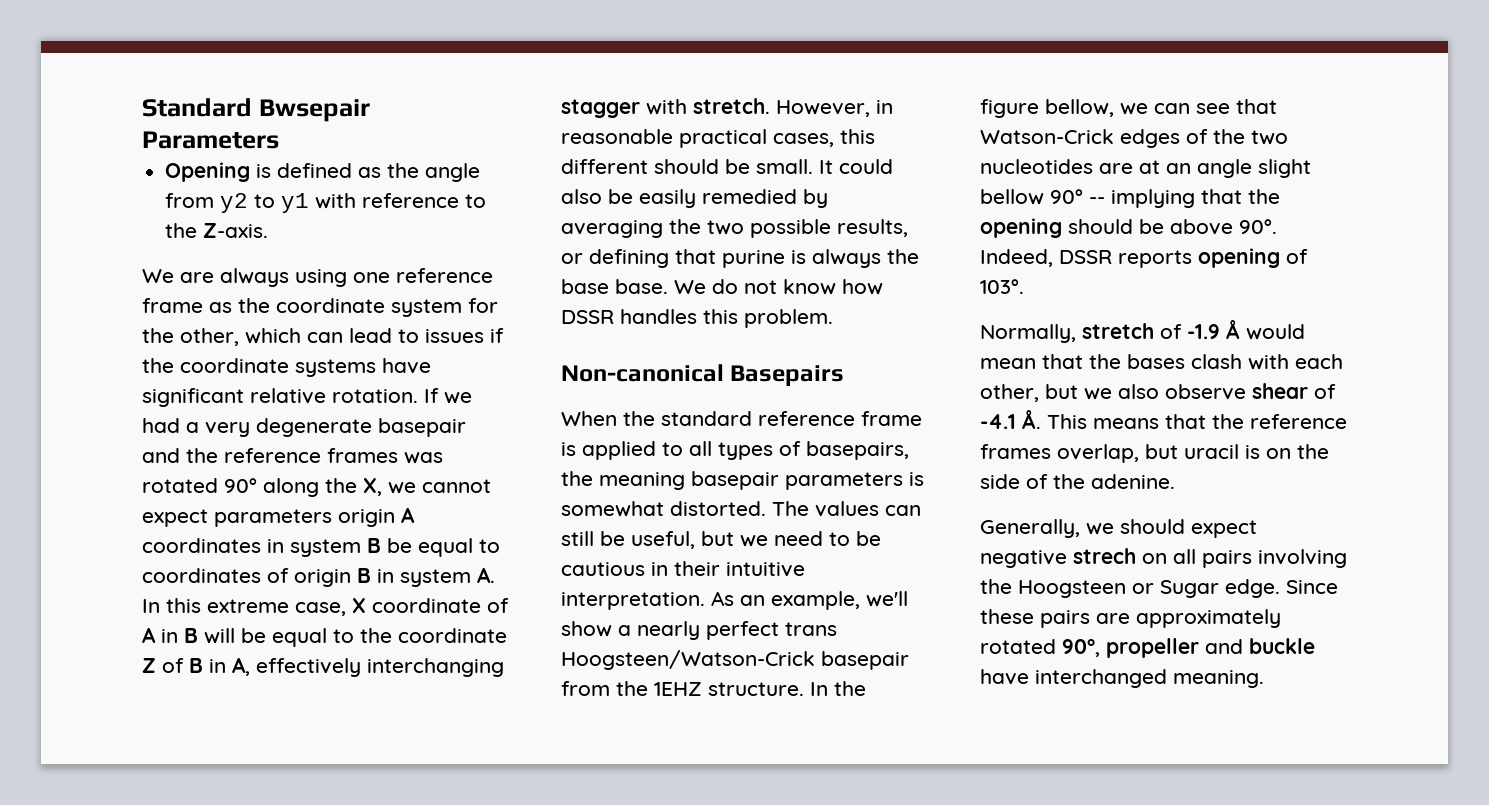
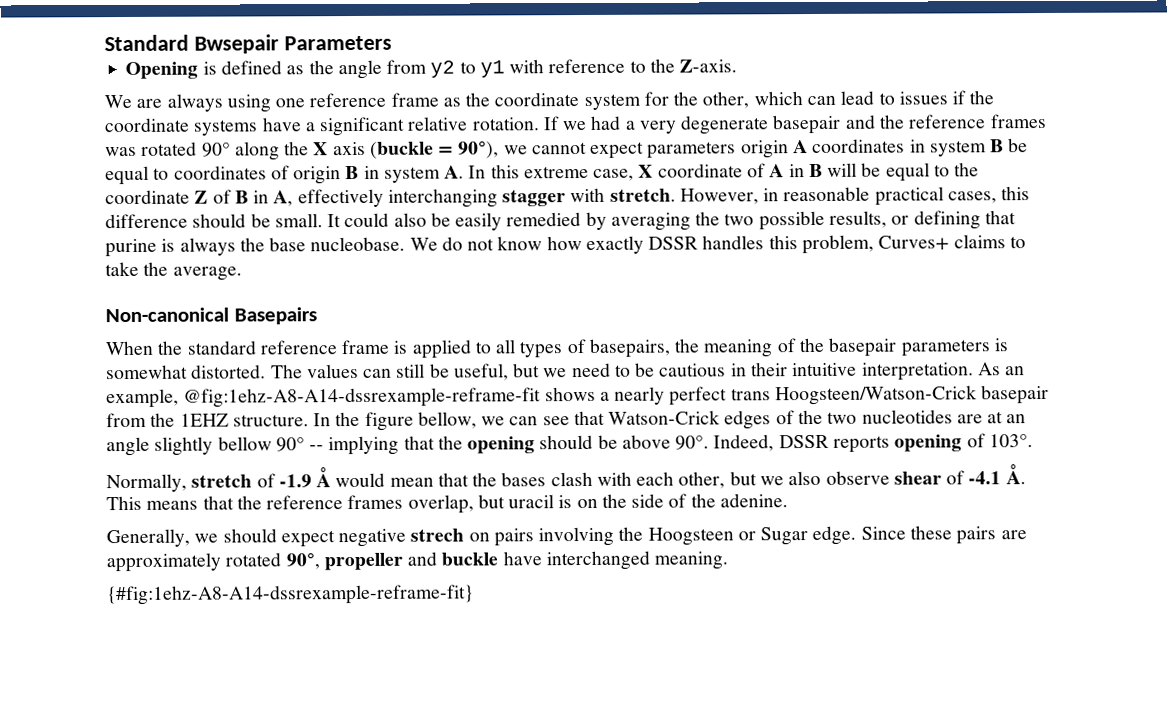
- We are always using one reference frame as the coordinate system for the other, which can lead to issues if the coordinate systems have significant relative rotation.
+ We are always using one reference frame as the coordinate system for the other, which can lead to issues if the coordinate systems have a significant relative rotation.
- If we had a very degenerate basepair and the reference frames was rotated 90° along the X, we cannot expect parameters origin A coordinates in system B be equal to coordinates of origin B in system A. In this extreme case, X coordinate of A in B will be equal to the coordinate Z of B in A, effectively interchanging stagger with stretch.
+ If we had a very degenerate basepair and the reference frames was rotated 90° along the X axis (buckle = 90°), we cannot expect parameters origin A coordinates in system B be equal to coordinates of origin B in system A. In this extreme case, X coordinate of A in B will be equal to the coordinate Z of B in A, effectively interchanging stagger with stretch.
- However, in reasonable practical cases, this different should be small.
+ However, in reasonable practical cases, this difference should be small.
- It could also be easily remedied by averaging the two possible results, or defining that purine is always the base base.
+ It could also be easily remedied by averaging the two possible results, or defining that purine is always the base nucleobase.
- We do not know how DSSR handles this problem.
+ We do not know how exactly DSSR handles this problem, Curves+ claims to take the average.
- When the standard reference frame is applied to all types of basepairs, the meaning basepair parameters is somewhat distorted.
+ When the standard reference frame is applied to all types of basepairs, the meaning of the basepair parameters is somewhat distorted.
- As an example, we'll show a nearly perfect trans Hoogsteen/Watson-Crick basepair from the 1EHZ structure.
+ As an example, @fig:1ehz-A8-A14-dssrexample-reframe-fit shows a nearly perfect trans Hoogsteen/Watson-Crick basepair from the 1EHZ structure.
- In the figure bellow, we can see that Watson-Crick edges of the two nucleotides are at an angle slight bellow 90° -- implying that the opening should be above 90°.
+ In the figure bellow, we can see that Watson-Crick edges of the two nucleotides are at an angle slightly bellow 90° -- implying that the opening should be above 90°.
- Generally, we should expect negative strech on all pairs involving the Hoogsteen or Sugar edge.
+ Generally, we should expect negative strech on pairs involving the Hoogsteen or Sugar edge.
+ {#fig:1ehz-A8-A14-dssrexample-reframe-fit}

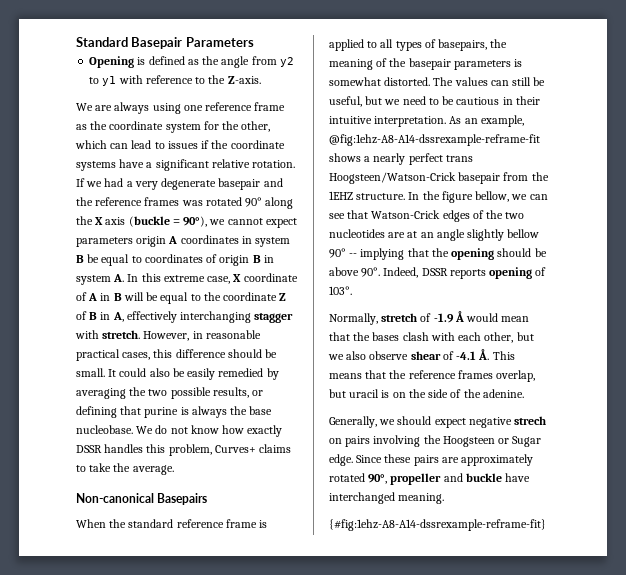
- Standard Bwsepair Parameters
+ Standard Basepair Parameters

